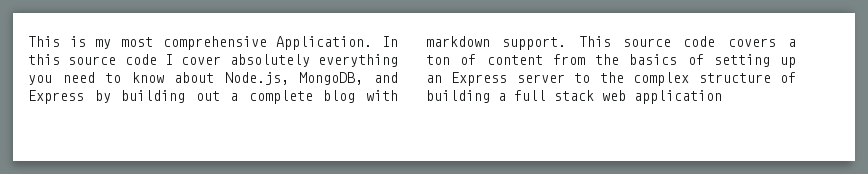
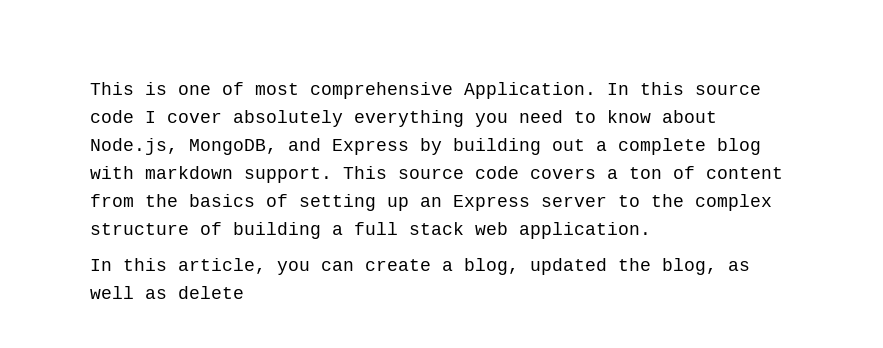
- This is my most comprehensive Application.
+ This is one of most comprehensive Application.
- This source code covers a ton of content from the basics of setting up an Express server to the complex structure of building a full stack web application
+ This source code covers a ton of content from the basics of setting up an Express server to the complex structure of building a full stack web application.
+ In this article, you can create a blog, updated the blog, as well as delete

